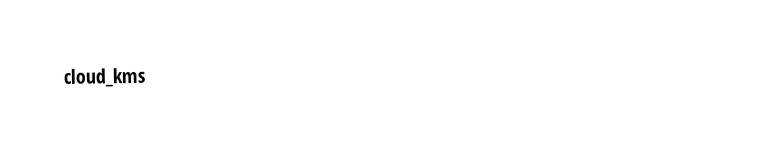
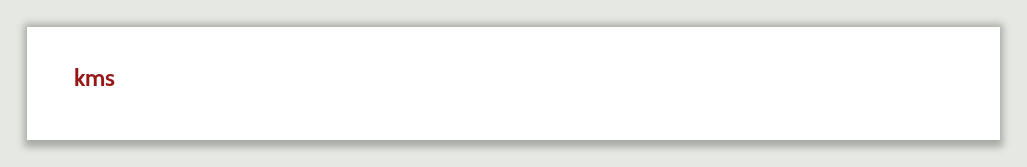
- cloud_kms
+ kms

